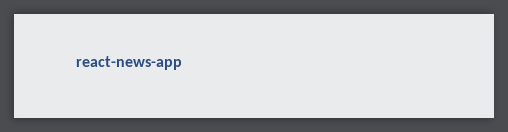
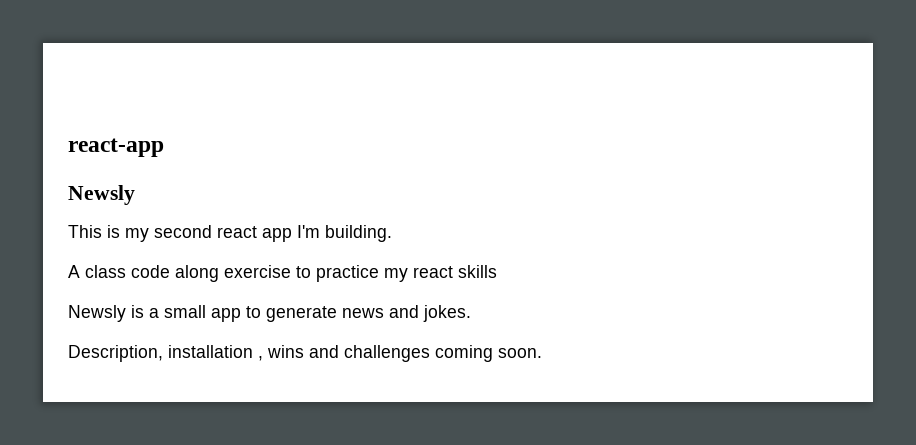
- react-news-app
+ react-app
+ Newsly
+ This is my second react app I'm building.
+ A class code along exercise to practice my react skills
+ Newsly is a small app to generate news and jokes.
+ Description, installation , wins and challenges coming soon.

